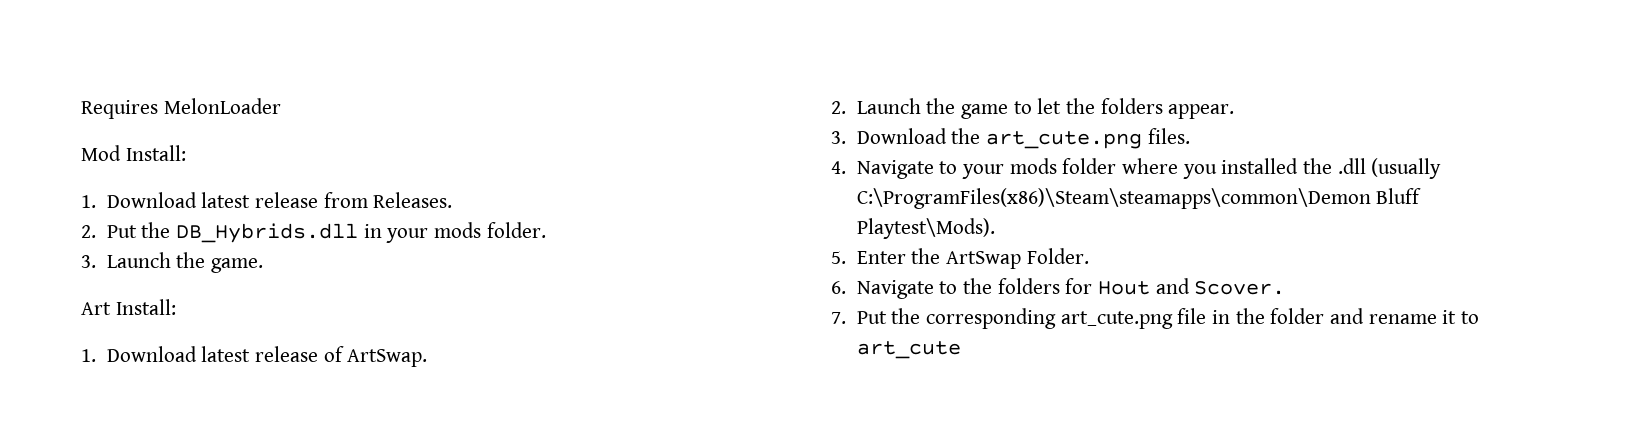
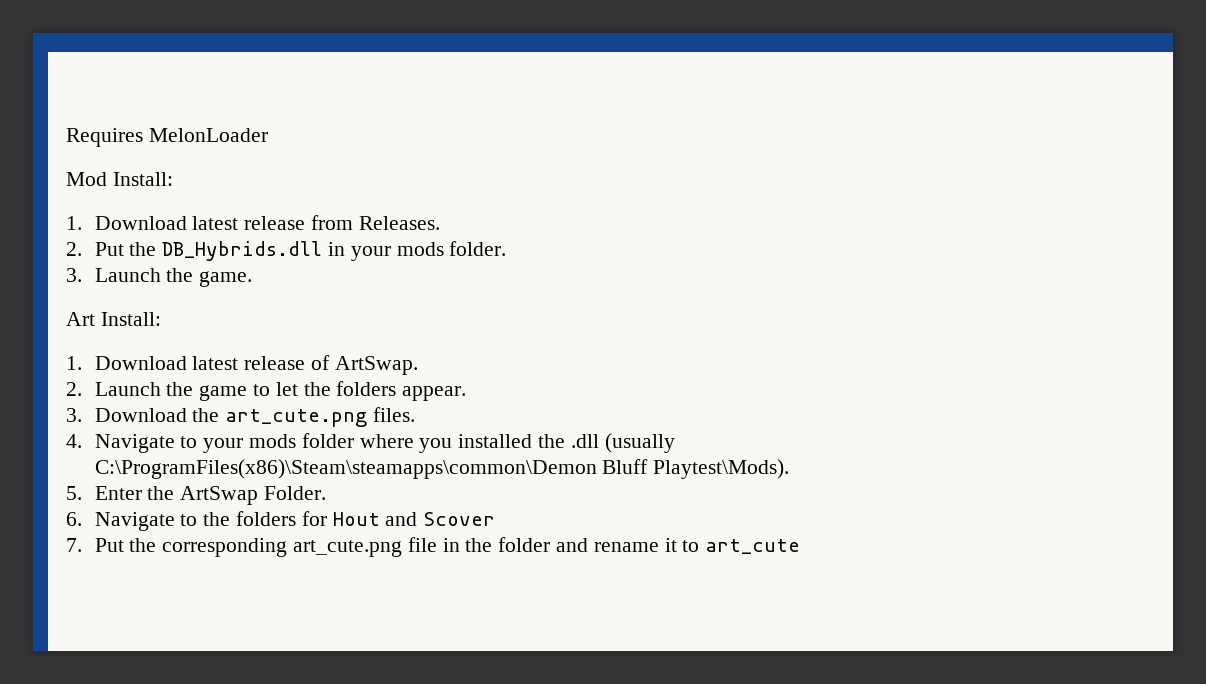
- 6. Navigate to the folders for Hout and Scover.
+ 6. Navigate to the folders for Hout and Scover

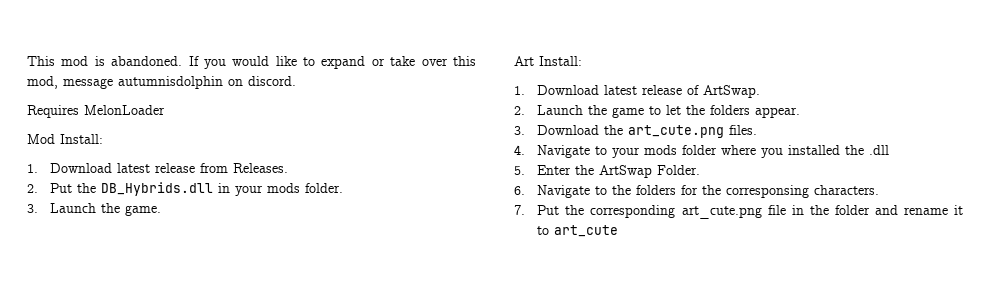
+ This mod is abandoned. If you would like to expand or take over this mod, message autumnisdolphin on discord.
- 4. Navigate to your mods folder where you installed the .dll (usually C:\ProgramFiles(x86)\Steam\steamapps\common\Demon Bluff Playtest\Mods).
+ 4. Navigate to your mods folder where you installed the .dll
- 6. Navigate to the folders for Hout and Scover
+ 6. Navigate to the folders for the corresponsing characters.

